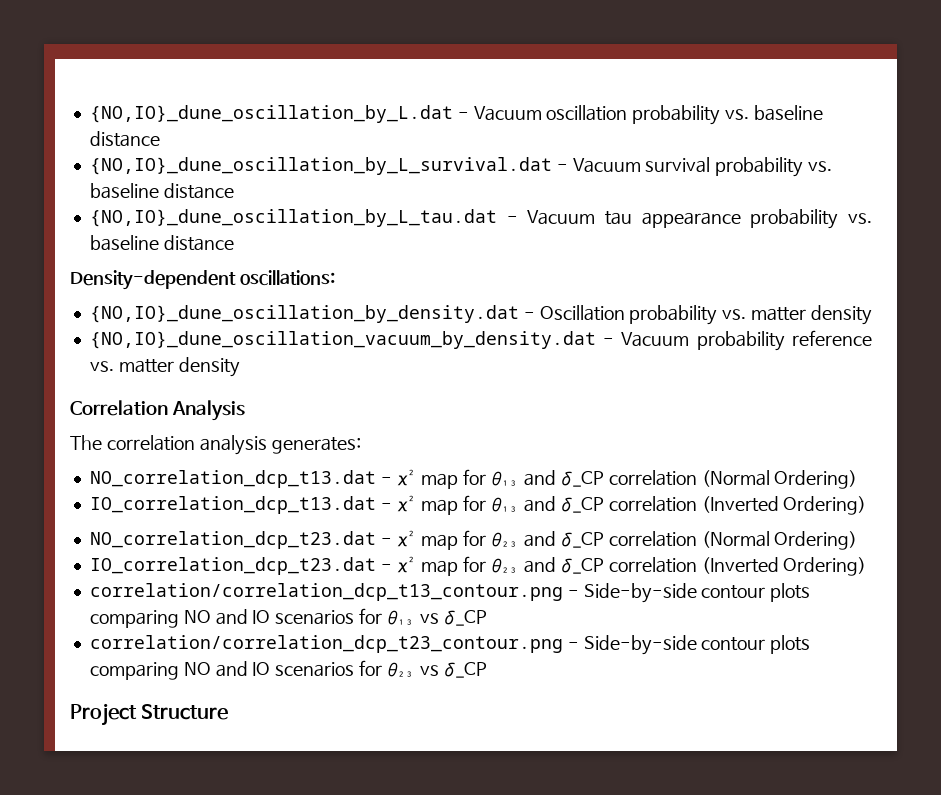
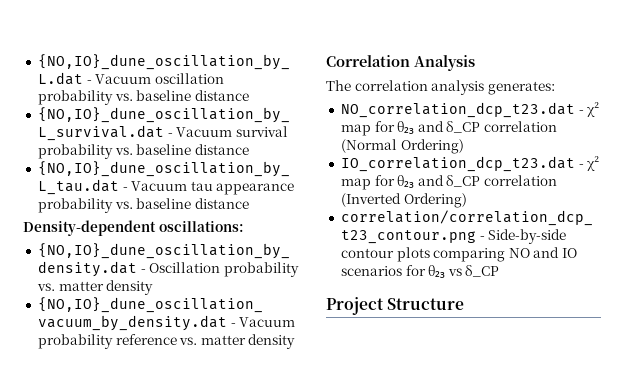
- NO_correlation_dcp_t13.dat - χ² map for θ₁₃ and δ_CP correlation (Normal Ordering)
- IO_correlation_dcp_t13.dat - χ² map for θ₁₃ and δ_CP correlation (Inverted Ordering)
- correlation/correlation_dcp_t13_contour.png - Side-by-side contour plots comparing NO and IO scenarios for θ₁₃ vs δ_CP

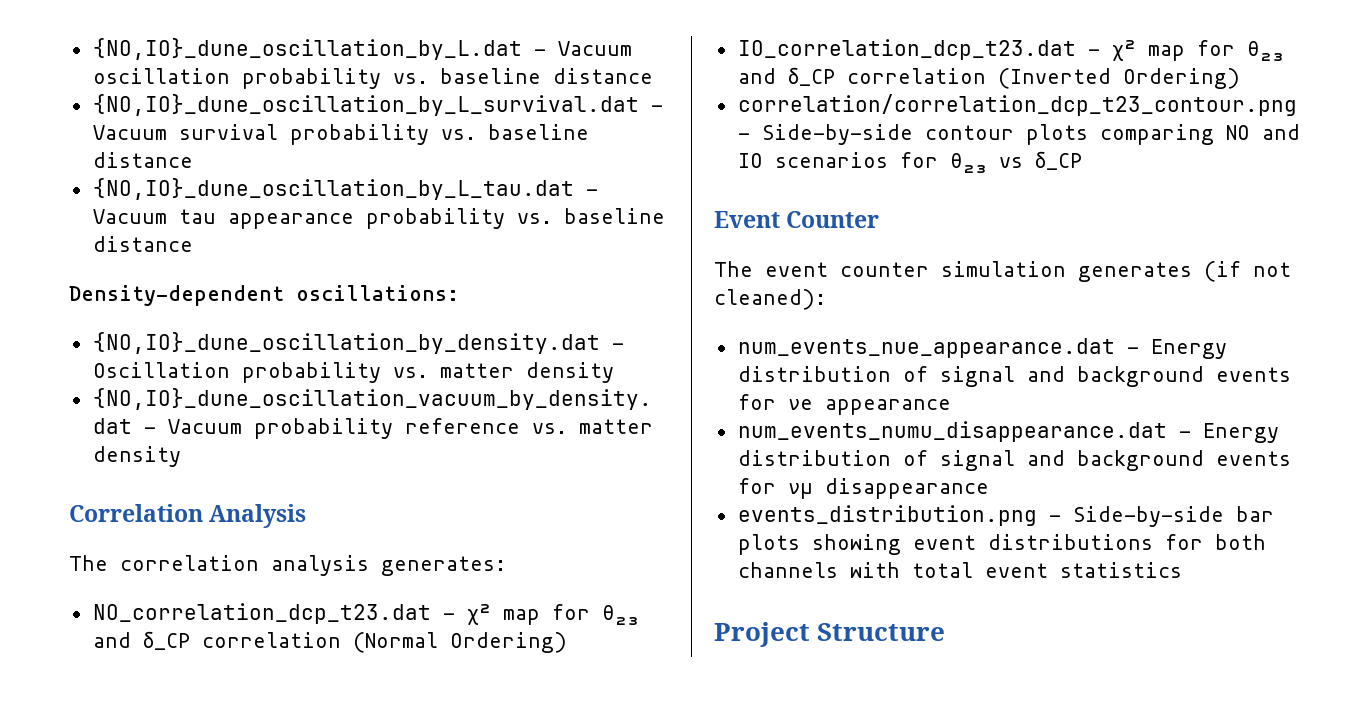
+ Event Counter
+ The event counter simulation generates (if not cleaned):
+ num_events_nue_appearance.dat - Energy distribution of signal and background events for νe appearance
+ num_events_numu_disappearance.dat - Energy distribution of signal and background events for νμ disappearance
+ events_distribution.png - Side-by-side bar plots showing event distributions for both channels with total event statistics

